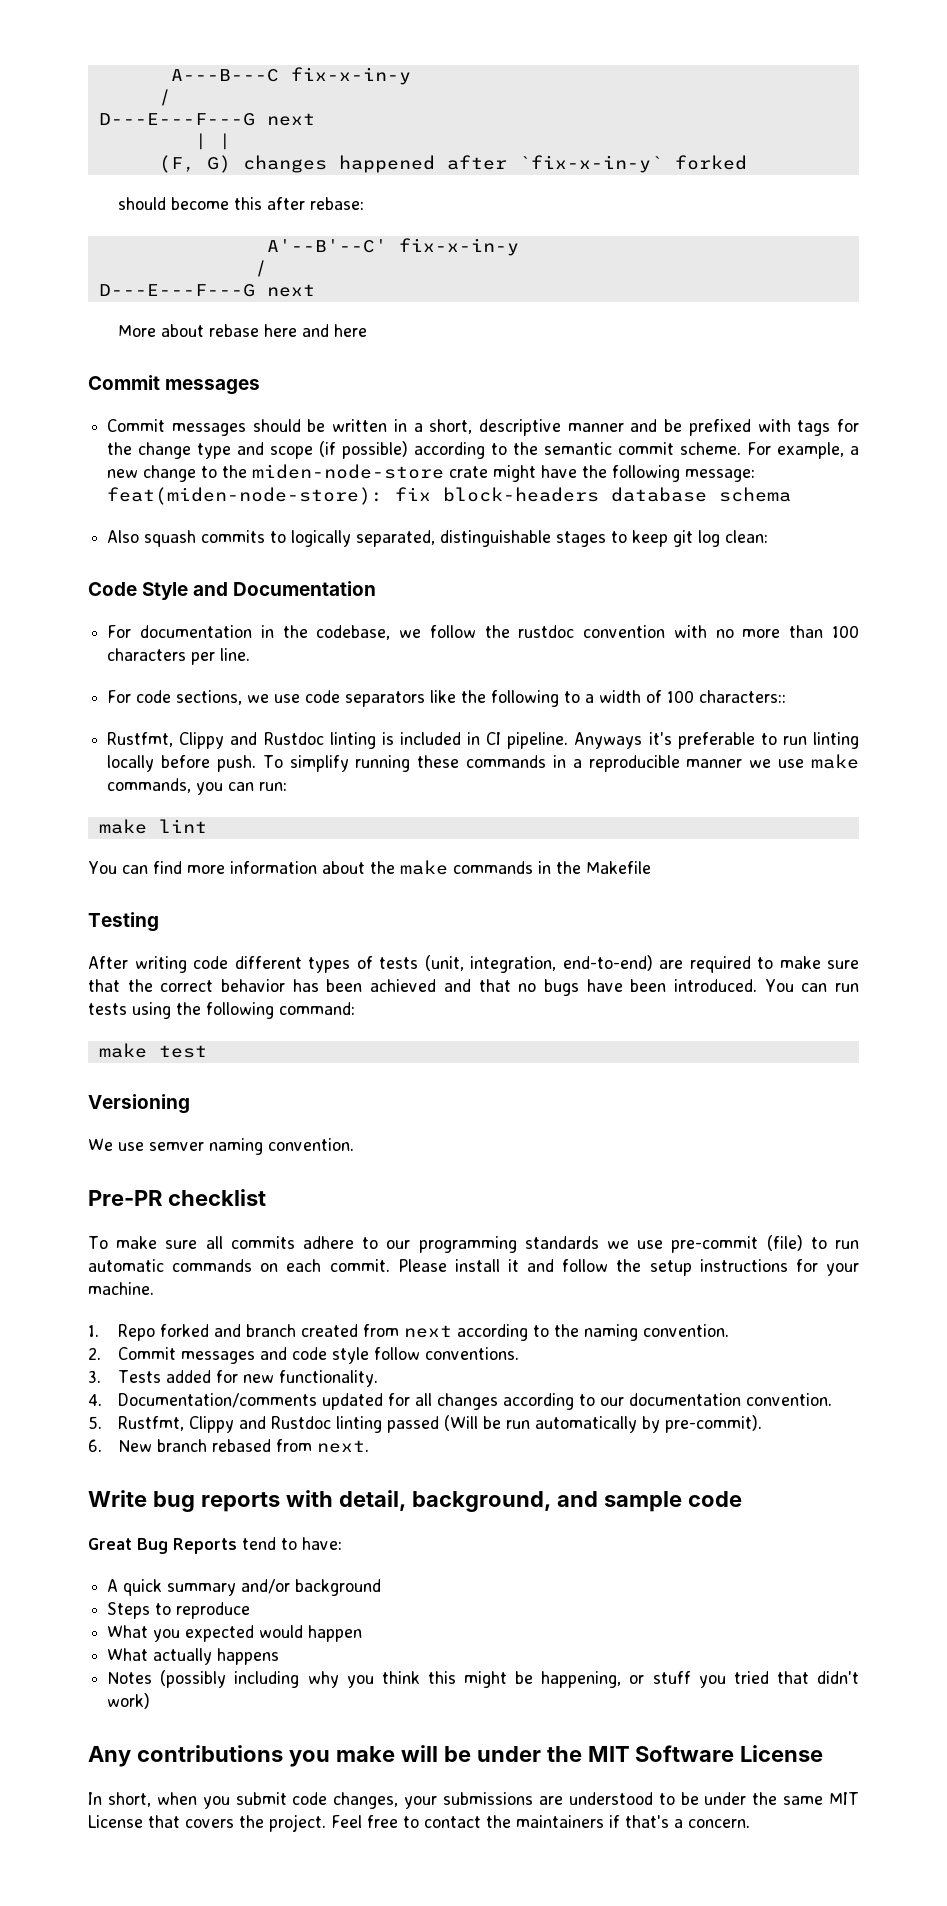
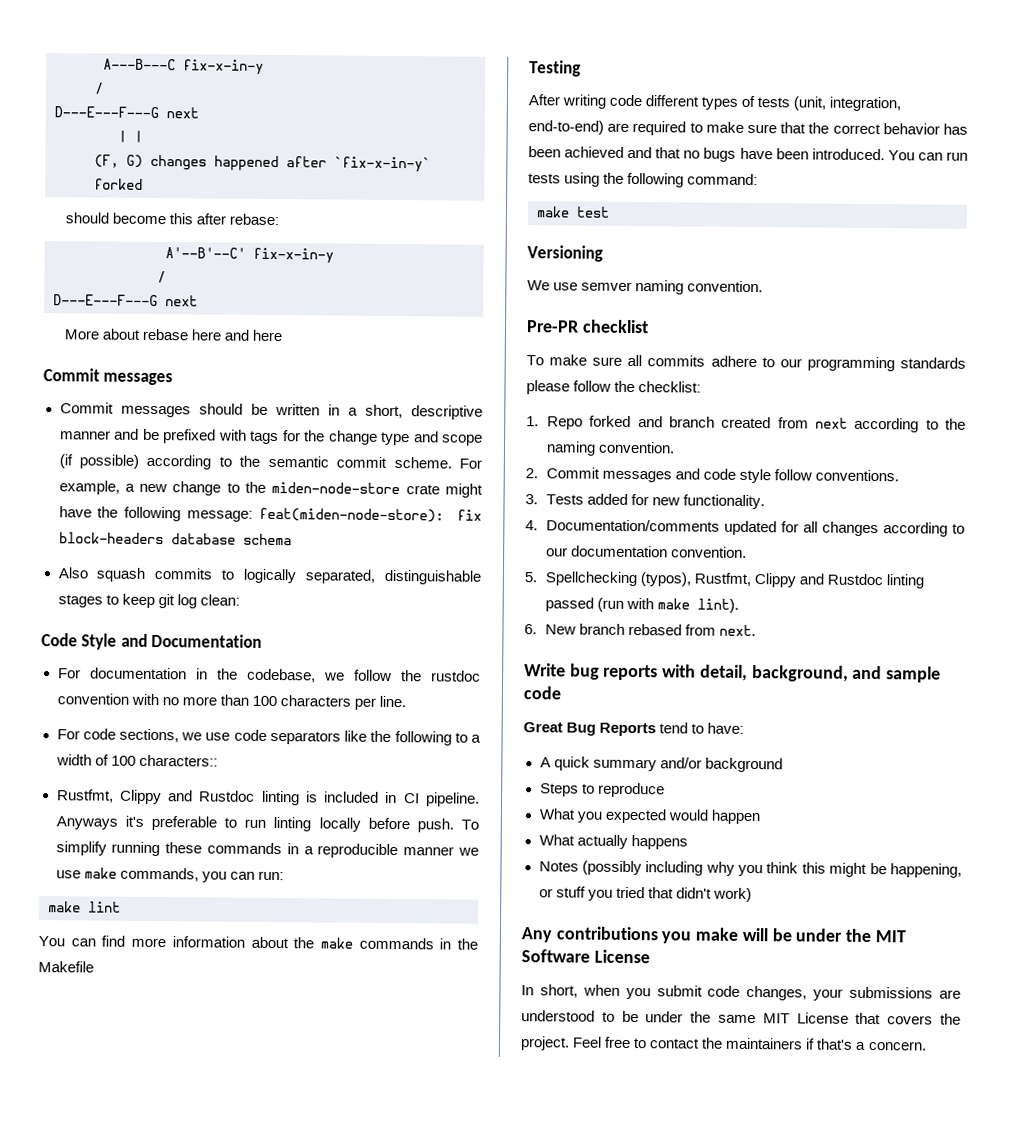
- To make sure all commits adhere to our programming standards we use pre-commit (file) to run automatic commands on each commit. Please install it and follow the setup instructions for your machine.
+ To make sure all commits adhere to our programming standards please follow the checklist:
- 5. Rustfmt, Clippy and Rustdoc linting passed (Will be run automatically by pre-commit).
+ 5. Spellchecking (typos), Rustfmt, Clippy and Rustdoc linting passed (run with make lint).

